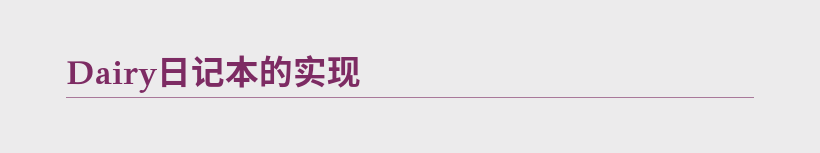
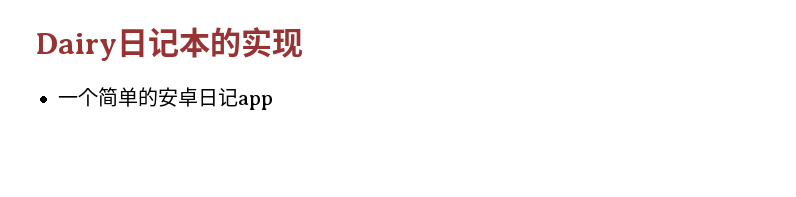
+ 一个简单的安卓日记app

